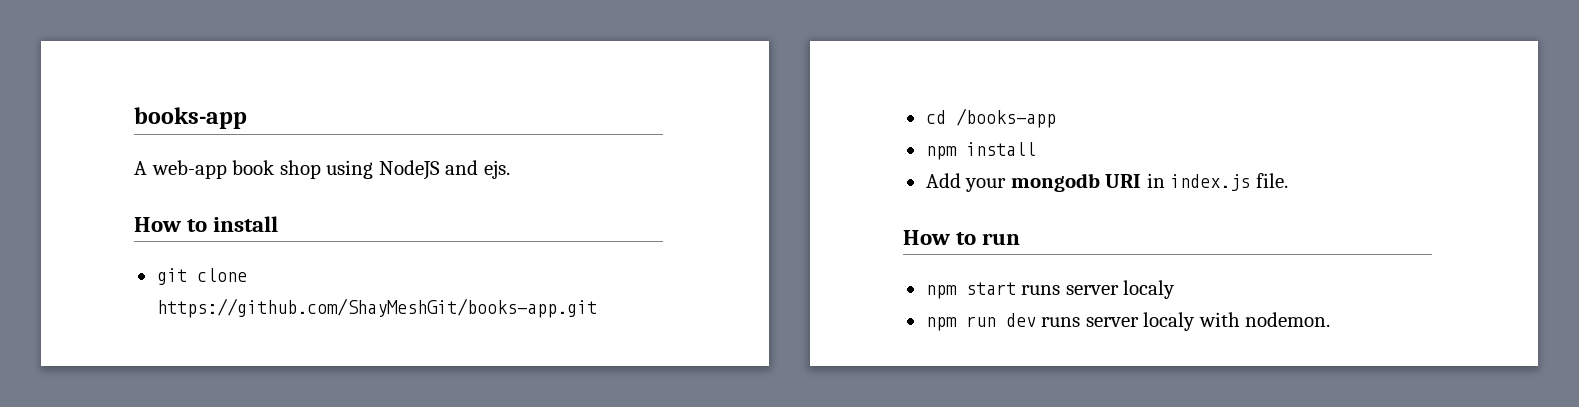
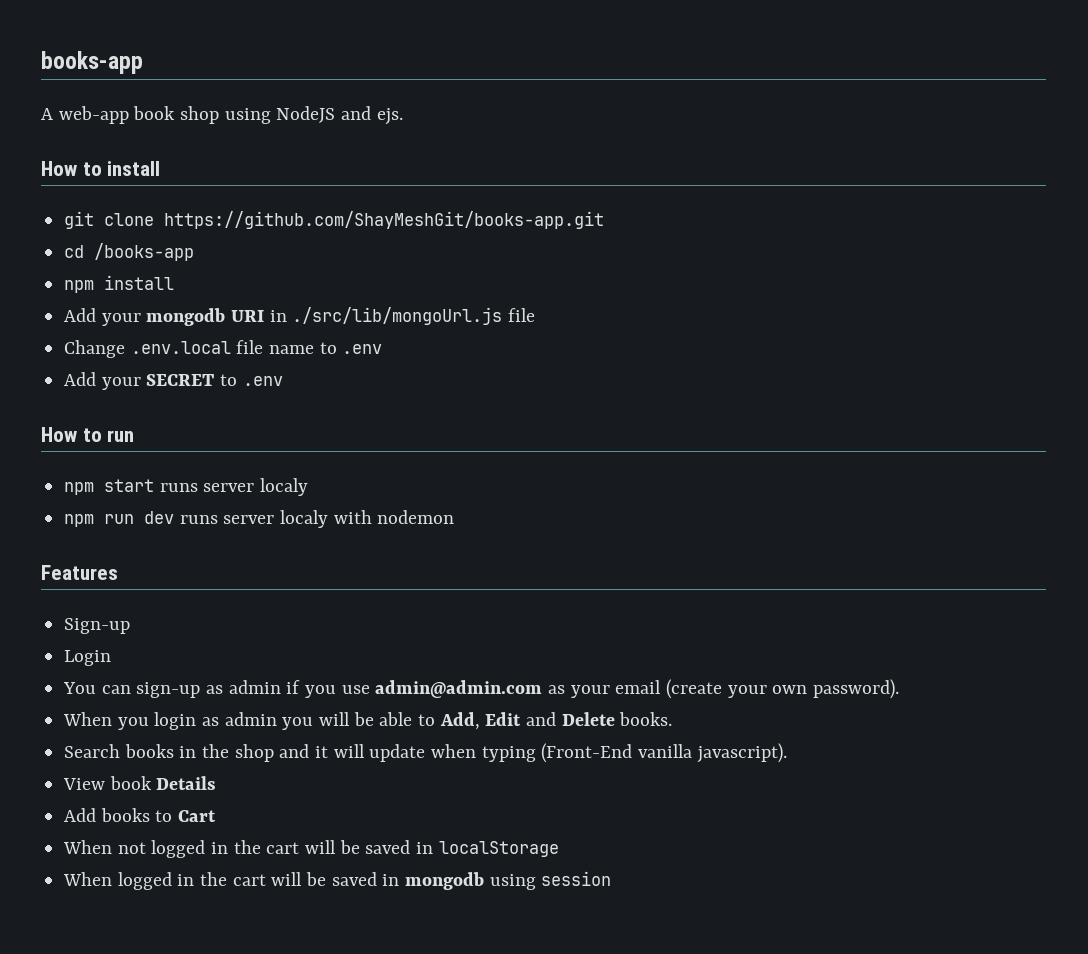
- Add your mongodb URI in index.js file.
+ Add your mongodb URI in ./src/lib/mongoUrl.js file
+ Change .env.local file name to .env
+ Add your SECRET to .env
- npm run dev runs server localy with nodemon.
+ npm run dev runs server localy with nodemon
+ Features
+ Sign-up
+ Login
+ You can sign-up as admin if you use admin@admin.com as your email (create your own password).
+ When you login as admin you will be able to Add, Edit and Delete books.
+ Search books in the shop and it will update when typing (Front-End vanilla javascript).
+ View book Details
+ Add books to Cart
+ When not logged in the cart will be saved in localStorage
+ When logged in the cart will be saved in mongodb using session

